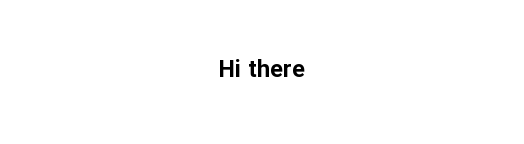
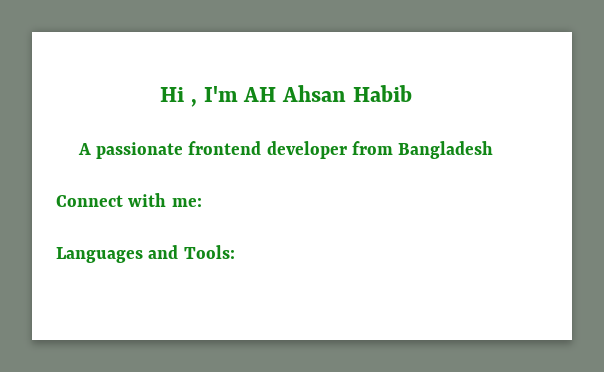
- Hi there
+ Hi , I'm AH Ahsan Habib
+ A passionate frontend developer from Bangladesh
+ Connect with me:
+ Languages and Tools:

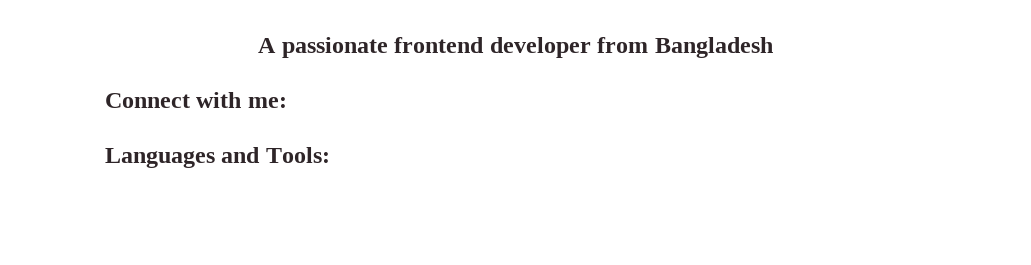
- Hi , I'm AH Ahsan Habib

